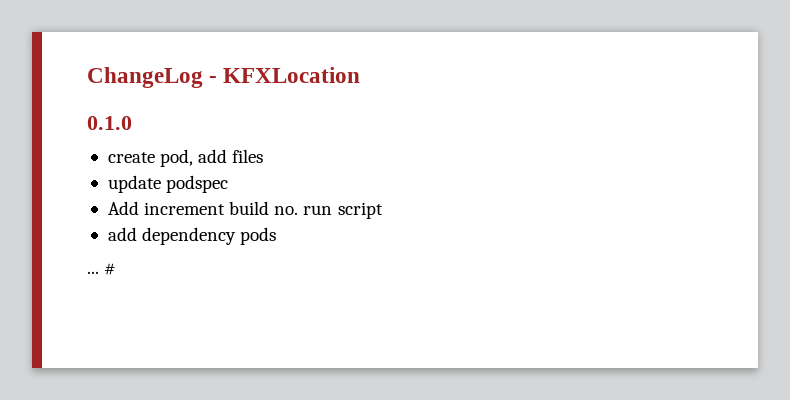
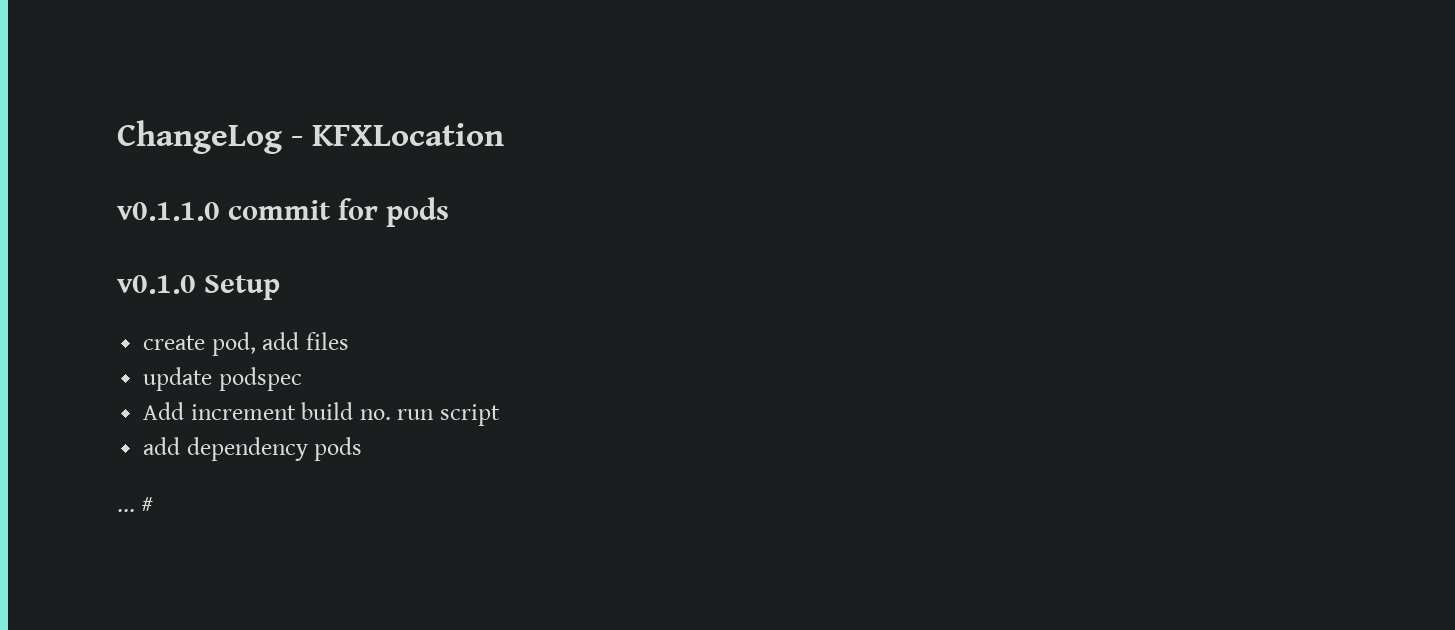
- 0.1.0
+ v0.1.1.0 commit for pods
+ v0.1.0 Setup

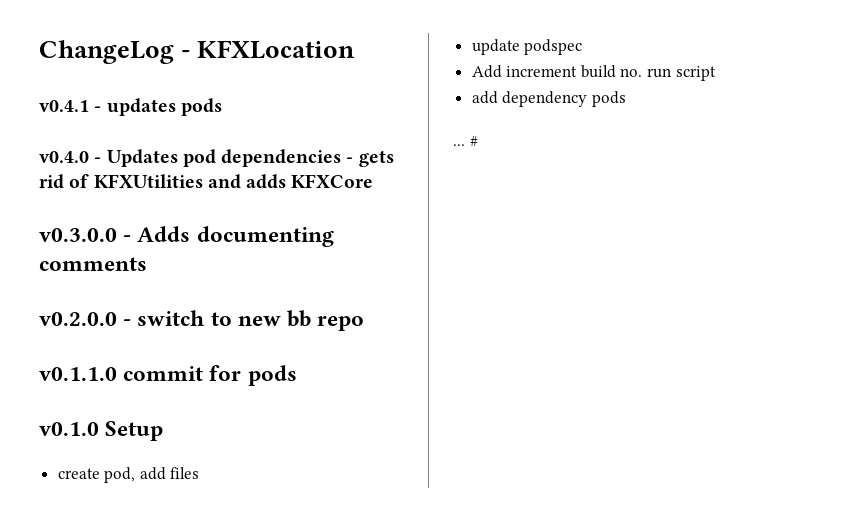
+ v0.4.1 - updates pods
+ v0.4.0 - Updates pod dependencies - gets rid of KFXUtilities and adds KFXCore
+ v0.3.0.0 - Adds documenting comments
+ v0.2.0.0 - switch to new bb repo

